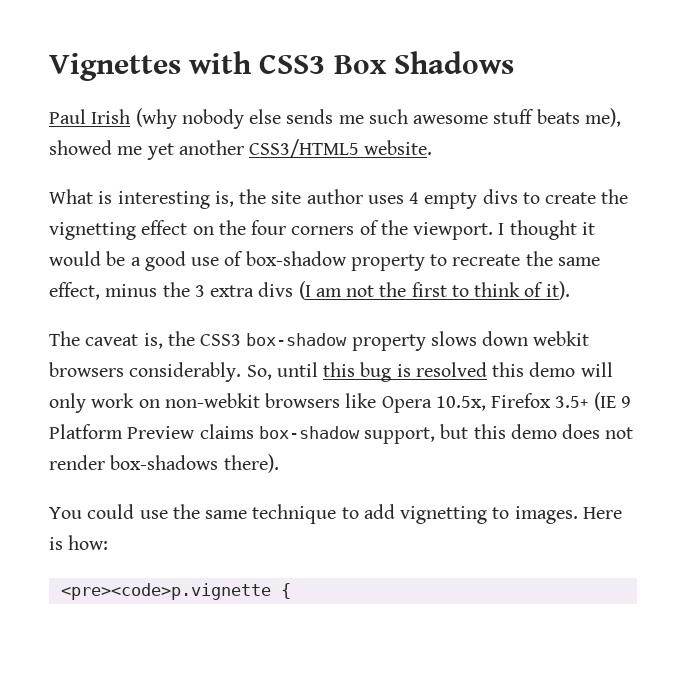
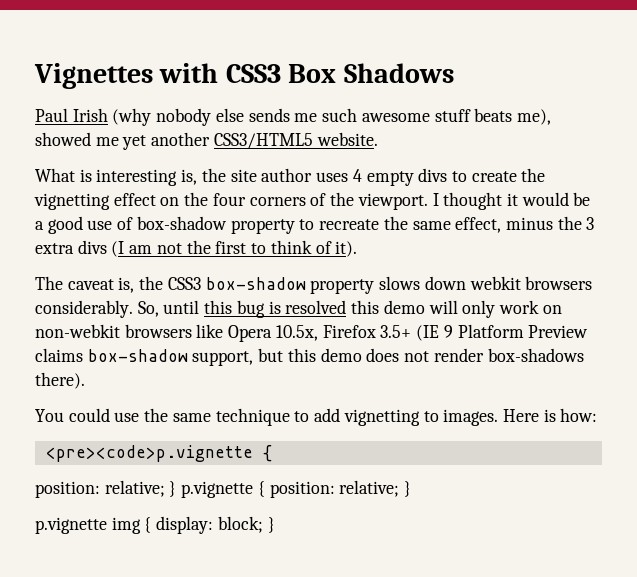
+ position: relative; } p.vignette { position: relative; }
+ p.vignette img { display: block; }

